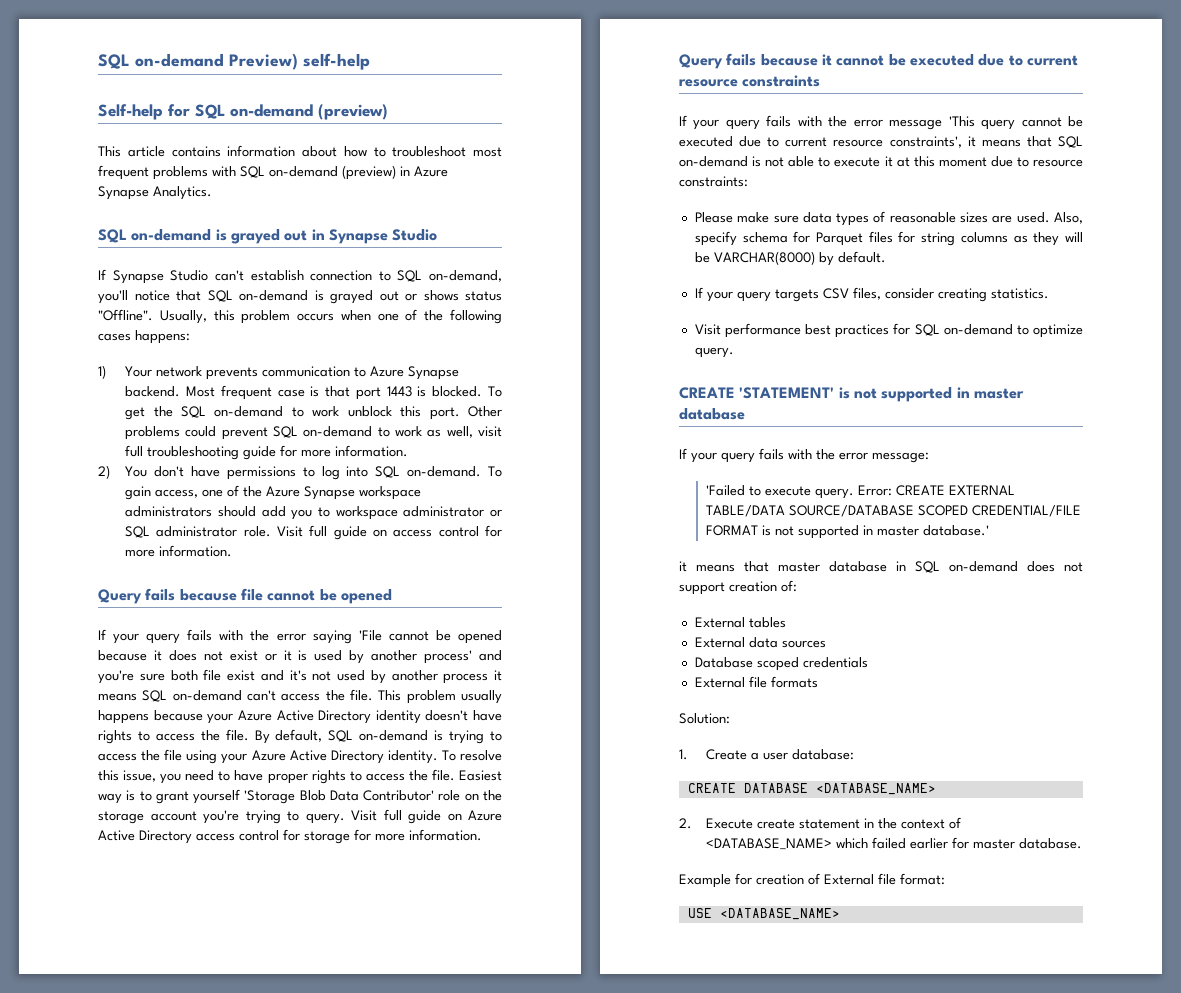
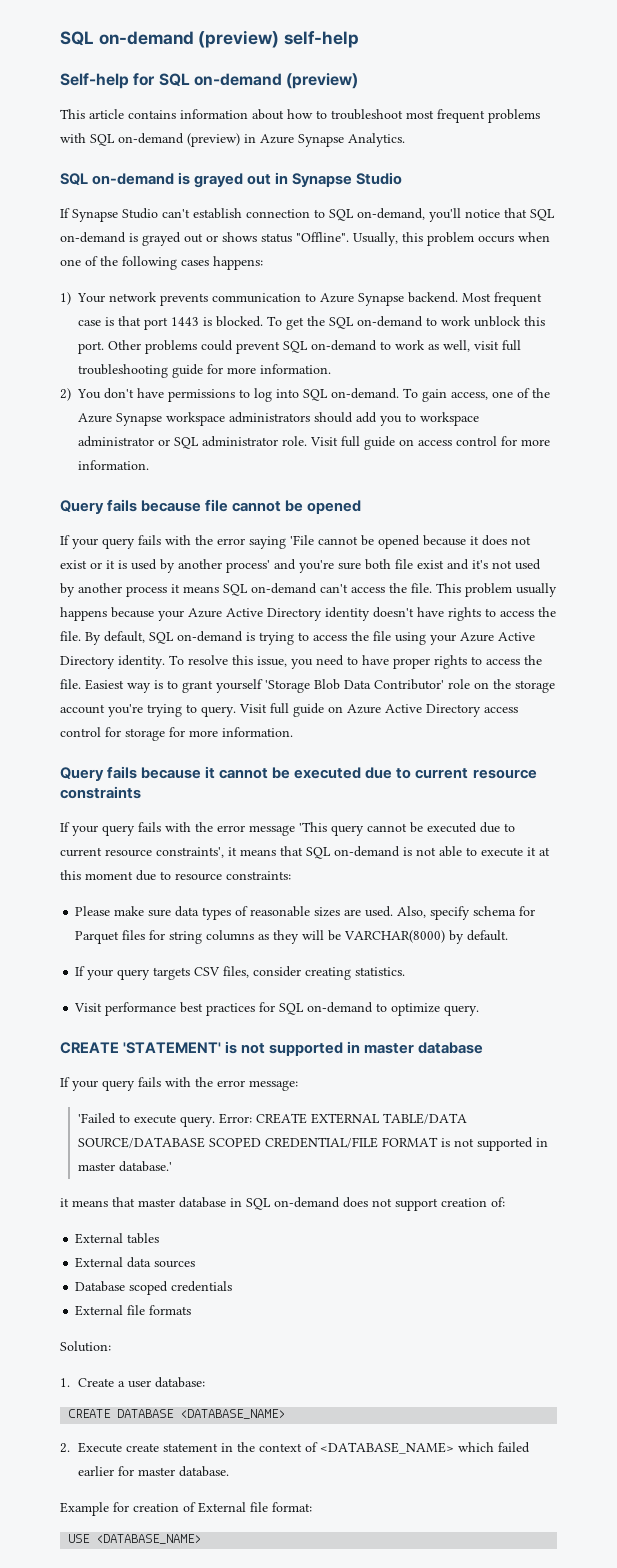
- SQL on-demand Preview) self-help
+ SQL on-demand (preview) self-help

